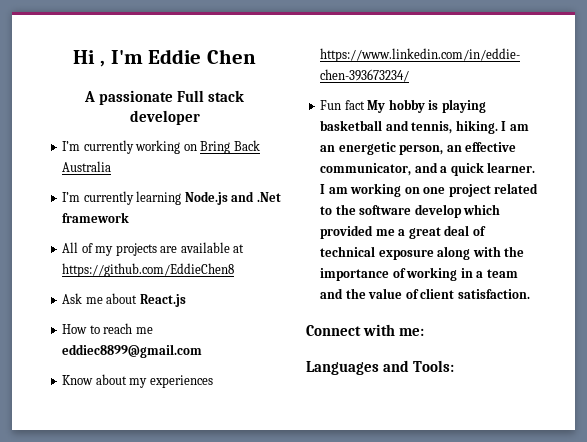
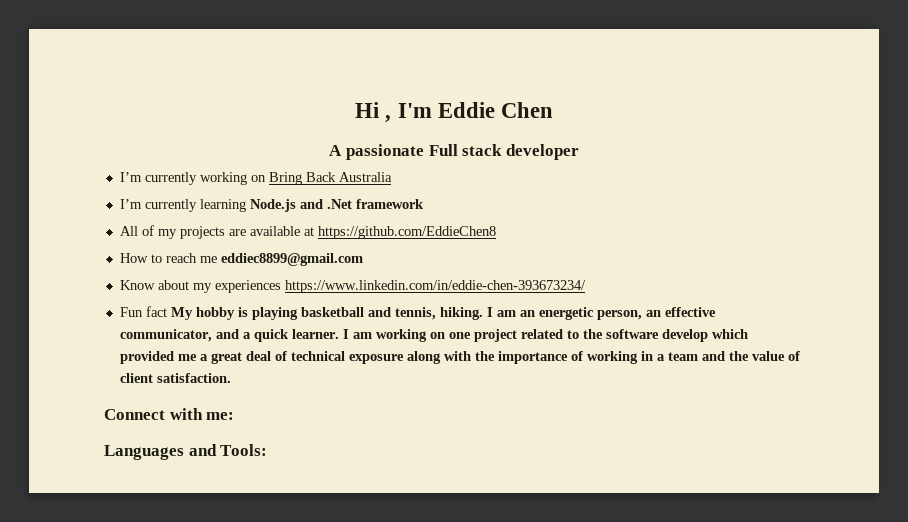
- Ask me about React.js

